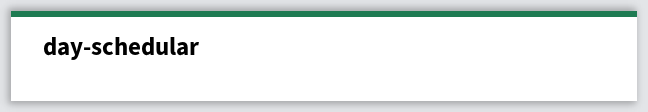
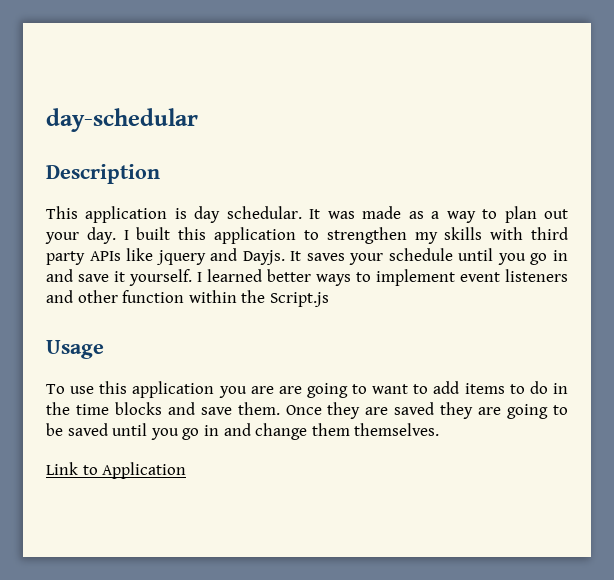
+ Description
+ This application is day schedular. It was made as a way to plan out your day. I built this application to strengthen my skills with third party APIs like jquery and Dayjs. It saves your schedule until you go in and save it yourself. I learned better ways to implement event listeners and other function within the Script.js
+ Usage
+ To use this application you are are going to want to add items to do in the time blocks and save them. Once they are saved they are going to be saved until you go in and change them themselves.
+ Link to Application

